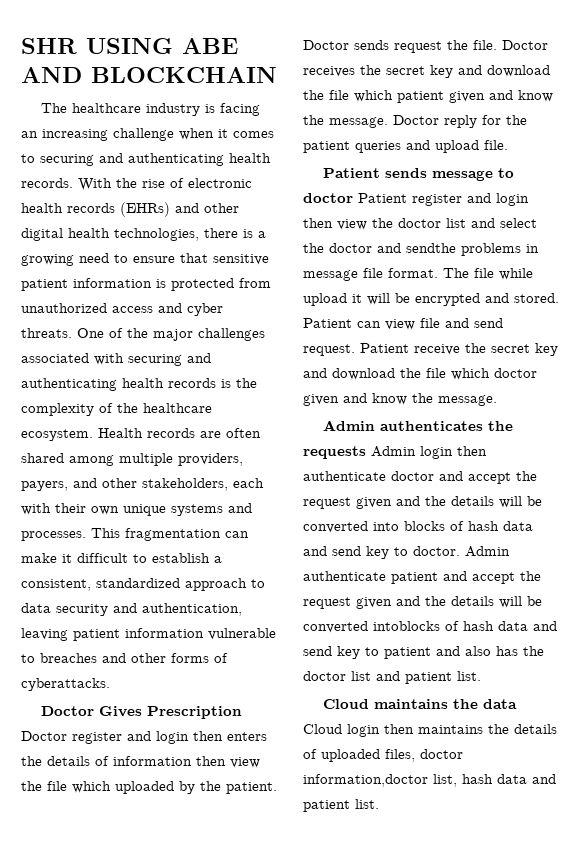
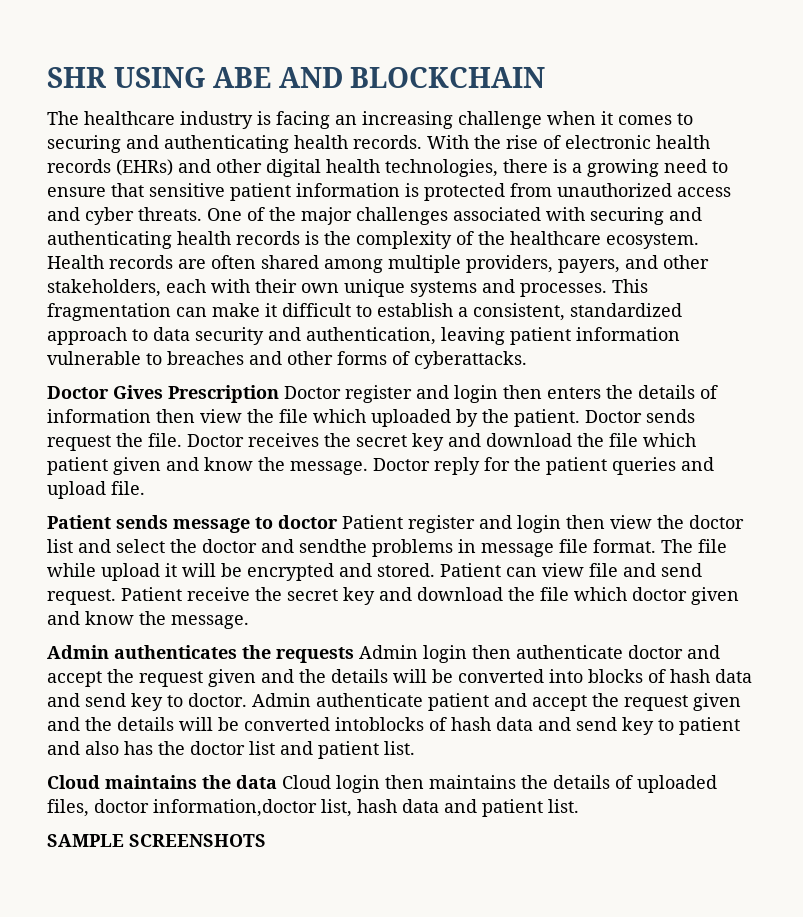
+ SAMPLE SCREENSHOTS

